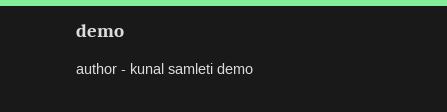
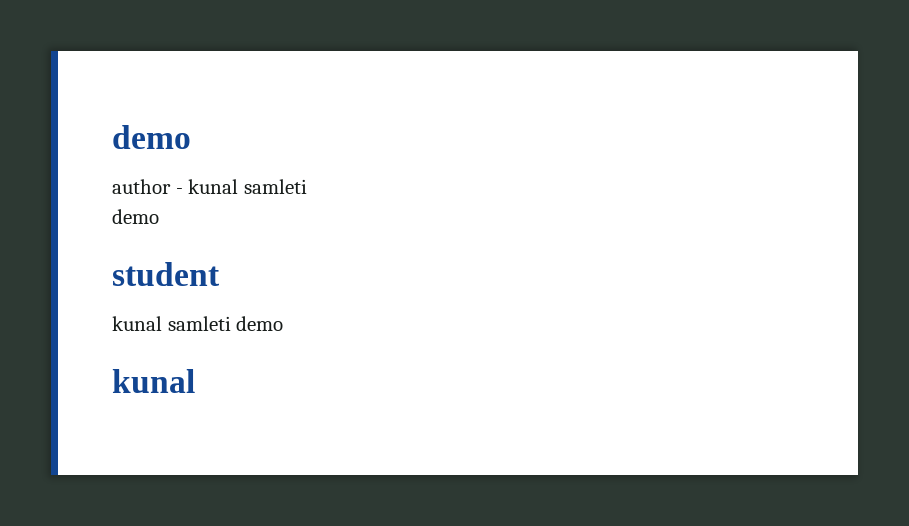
- author - kunal samleti demo
+ author - kunal samleti
+ demo
+ student
+ kunal samleti demo
+ kunal

